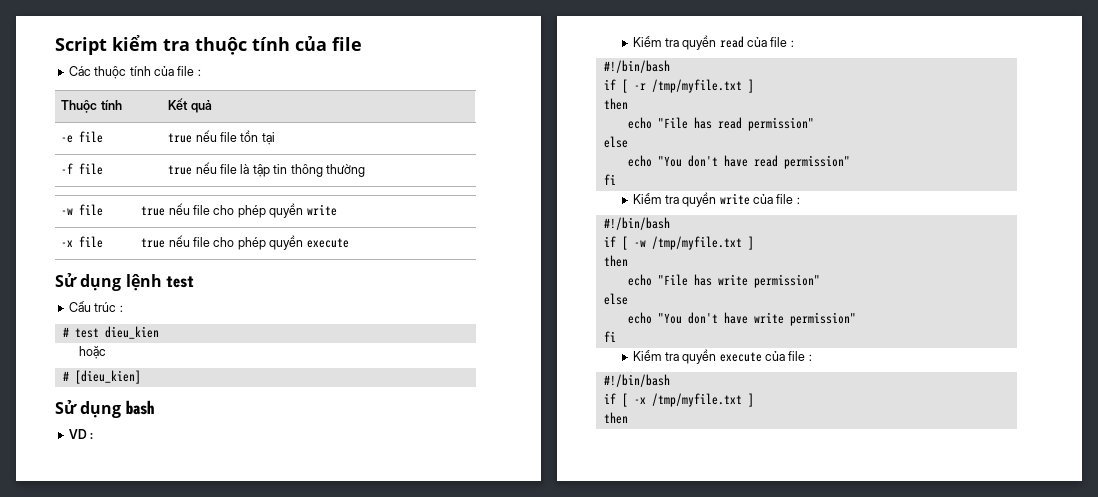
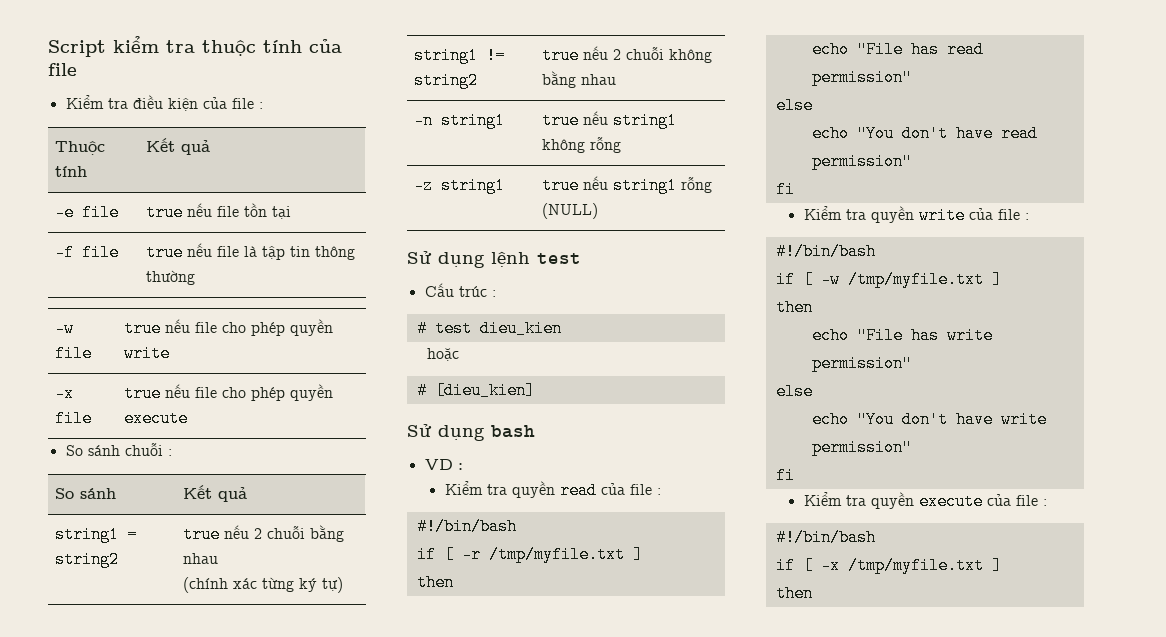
- Các thuộc tính của file :
+ Kiểm tra điều kiện của file :
+ So sánh chuỗi :
+ So sánh | Kết quả
+ string1 = string2 | true nếu 2 chuỗi bằng nhau
+ (chính xác từng ký tự)
+ string1 != string2 | true nếu 2 chuỗi không bằng nhau
+ -n string1 | true nếu string1 không rỗng
+ -z string1 | true nếu string1 rỗng (NULL)

